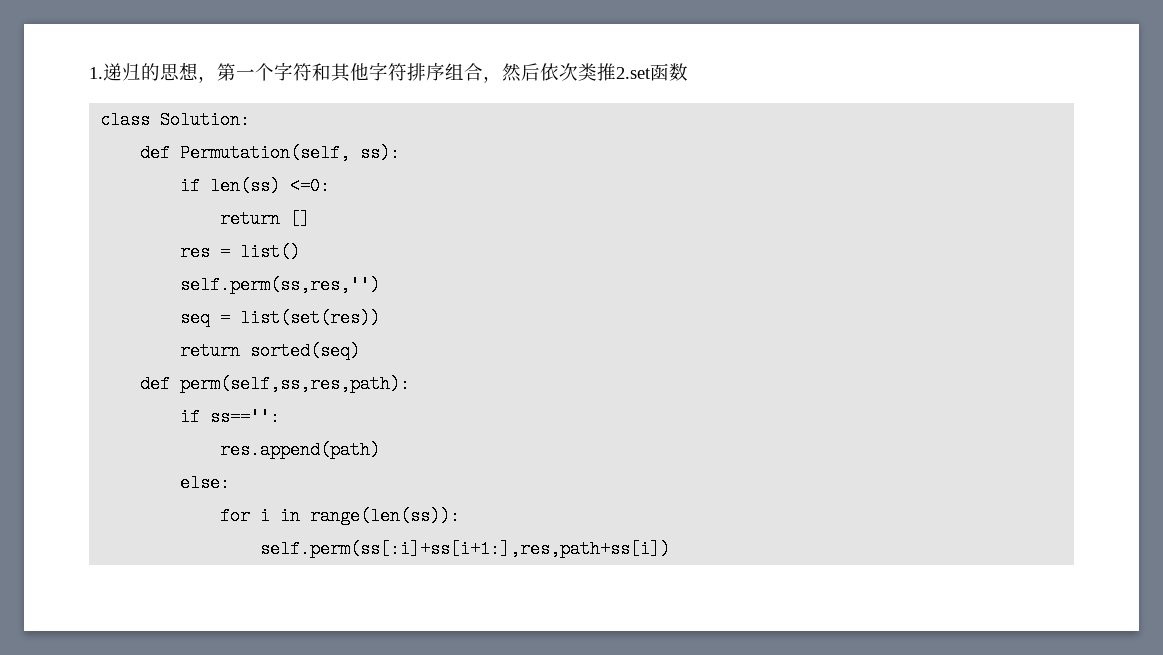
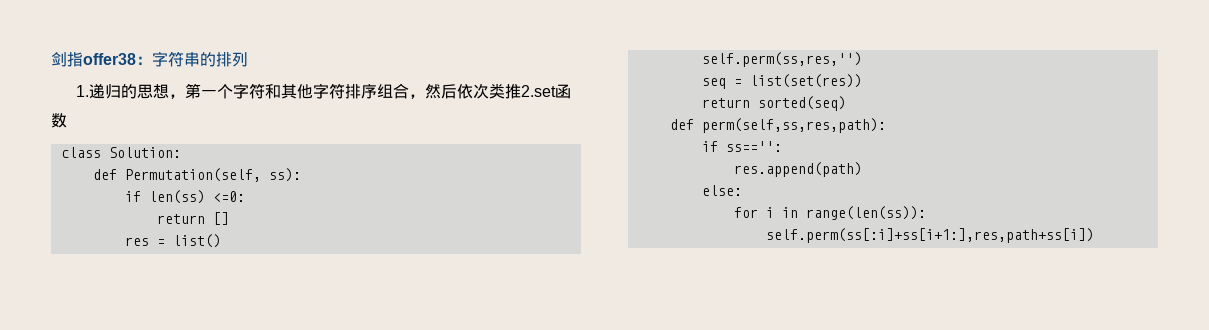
+ 剑指offer38：字符串的排列

